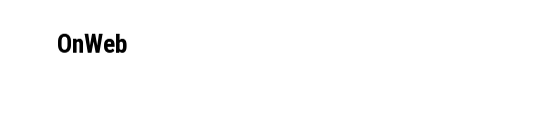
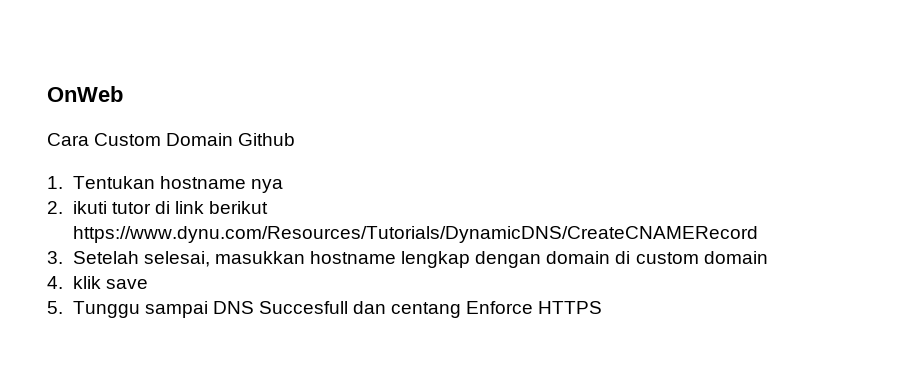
+ Cara Custom Domain Github
+ 1. Tentukan hostname nya
+ 2. ikuti tutor di link berikut https://www.dynu.com/Resources/Tutorials/DynamicDNS/CreateCNAMERecord
+ 3. Setelah selesai, masukkan hostname lengkap dengan domain di custom domain
+ 4. klik save
+ 5. Tunggu sampai DNS Succesfull dan centang Enforce HTTPS

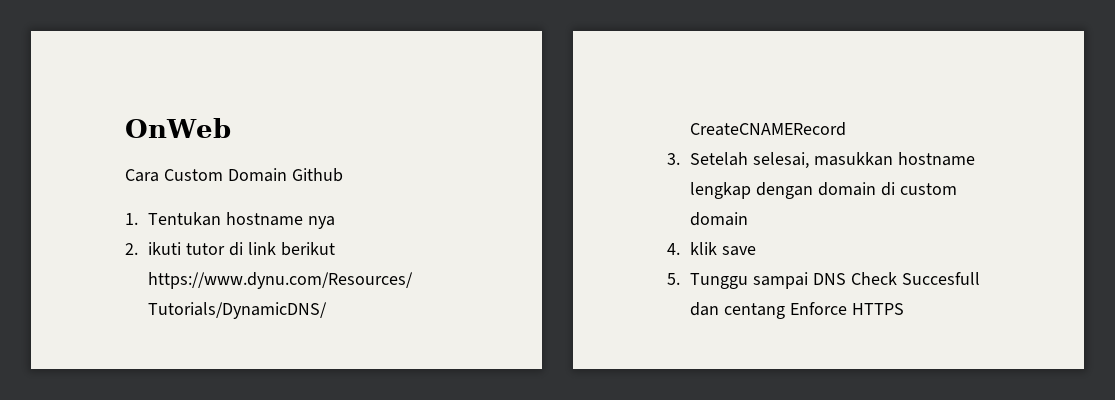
- 5. Tunggu sampai DNS Succesfull dan centang Enforce HTTPS
+ 5. Tunggu sampai DNS Check Succesfull dan centang Enforce HTTPS

